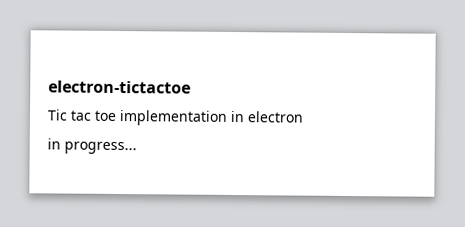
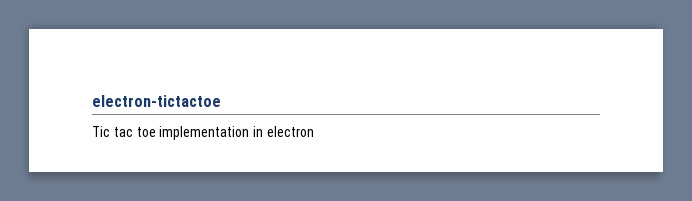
- in progress...

